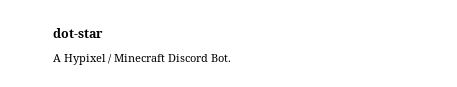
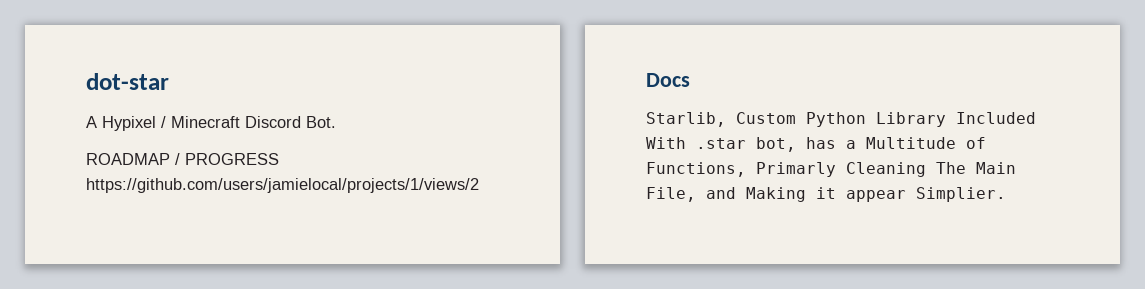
+ ROADMAP / PROGRESS https://github.com/users/jamielocal/projects/1/views/2
+ Docs
+ Starlib, Custom Python Library Included With .star bot, has a Multitude of Functions, Primarly Cleaning The Main File, and Making it appear Simplier.

